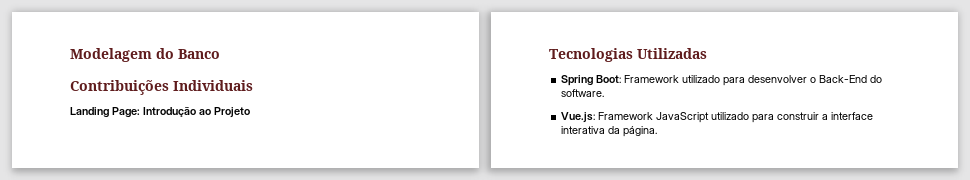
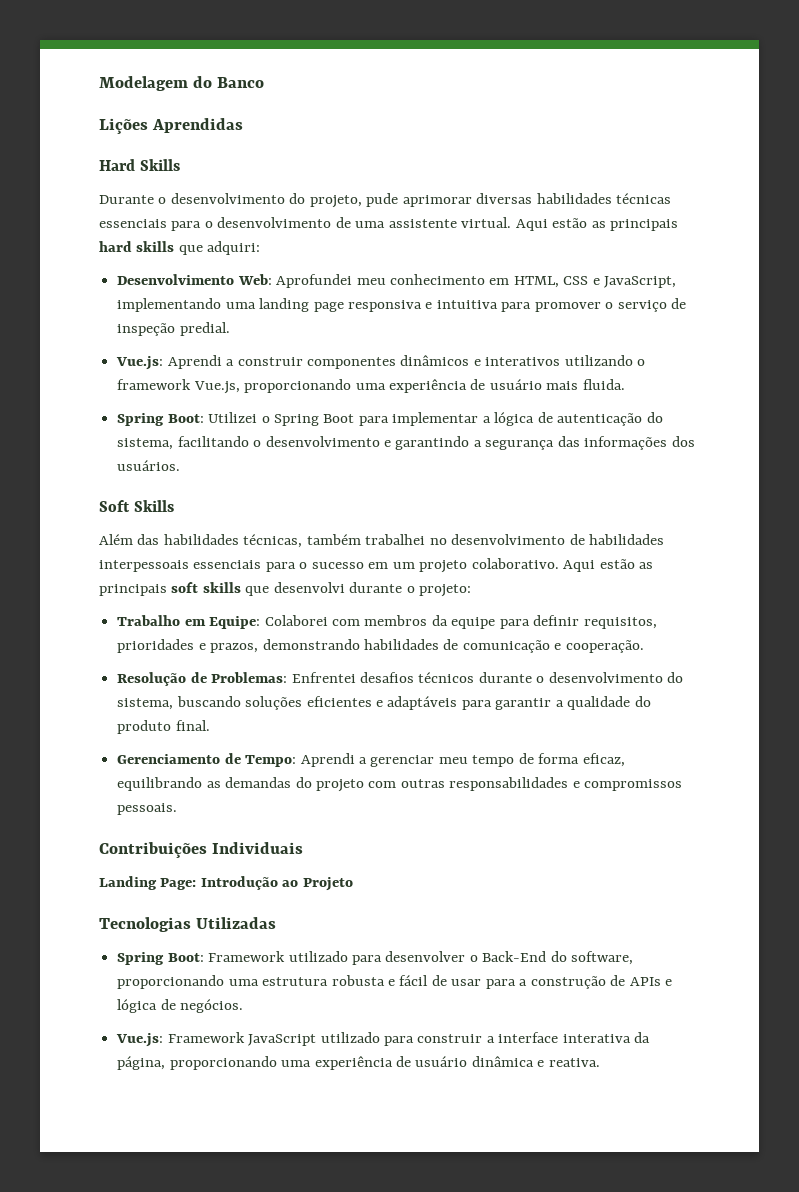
+ Lições Aprendidas
+ Hard Skills
+ Durante o desenvolvimento do projeto, pude aprimorar diversas habilidades técnicas essenciais para o desenvolvimento de uma assistente virtual. Aqui estão as principais hard skills que adquiri:
+ Desenvolvimento Web: Aprofundei meu conhecimento em HTML, CSS e JavaScript, implementando uma landing page responsiva e intuitiva para promover o serviço de inspeção predial.
+ Vue.js: Aprendi a construir componentes dinâmicos e interativos utilizando o framework Vue.js, proporcionando uma experiência de usuário mais fluida.
+ Spring Boot: Utilizei o Spring Boot para implementar a lógica de autenticação do sistema, facilitando o desenvolvimento e garantindo a segurança das informações dos usuários.
+ Soft Skills
+ Além das habilidades técnicas, também trabalhei no desenvolvimento de habilidades interpessoais essenciais para o sucesso em um projeto colaborativo. Aqui estão as principais soft skills que desenvolvi durante o projeto:
+ Trabalho em Equipe: Colaborei com membros da equipe para definir requisitos, prioridades e prazos, demonstrando habilidades de comunicação e cooperação.
+ Resolução de Problemas: Enfrentei desafios técnicos durante o desenvolvimento do sistema, buscando soluções eficientes e adaptáveis para garantir a qualidade do produto final.
+ Gerenciamento de Tempo: Aprendi a gerenciar meu tempo de forma eficaz, equilibrando as demandas do projeto com outras responsabilidades e compromissos pessoais.
- Spring Boot: Framework utilizado para desenvolver o Back-End do software.
+ Spring Boot: Framework utilizado para desenvolver o Back-End do software, proporcionando uma estrutura robusta e fácil de usar para a construção de APIs e lógica de negócios.
- Vue.js: Framework JavaScript utilizado para construir a interface interativa da página.
+ Vue.js: Framework JavaScript utilizado para construir a interface interativa da página, proporcionando uma experiência de usuário dinâmica e reativa.

